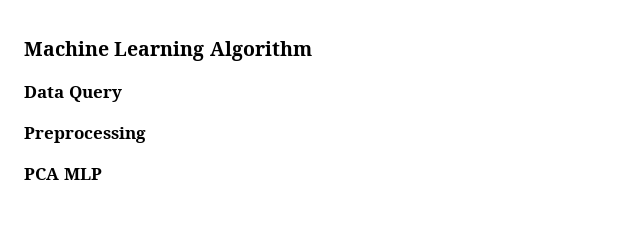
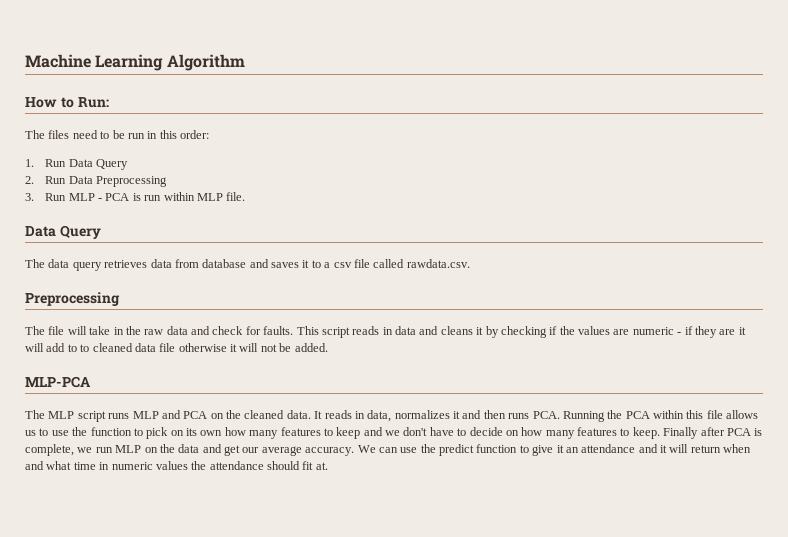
+ How to Run:
+ The files need to be run in this order:
+ 1. Run Data Query
+ 2. Run Data Preprocessing
+ 3. Run MLP - PCA is run within MLP file.
  Data Query
+ The data query retrieves data from database and saves it to a csv file called rawdata.csv.
  Preprocessing
- PCA MLP
+ The file will take in the raw data and check for faults. This script reads in data and cleans it by checking if the values are numeric - if they are it will add to to cleaned data file otherwise it will not be added.
+ MLP-PCA
+ The MLP script runs MLP and PCA on the cleaned data. It reads in data, normalizes it and then runs PCA. Running the PCA within this file allows us to use the function to pick on its own how many features to keep and we don't have to decide on how many features to keep. Finally after PCA is complete, we run MLP on the data and get our average accuracy. We can use the predict function to give it an attendance and it will return when and what time in numeric values the attendance should fit at.

